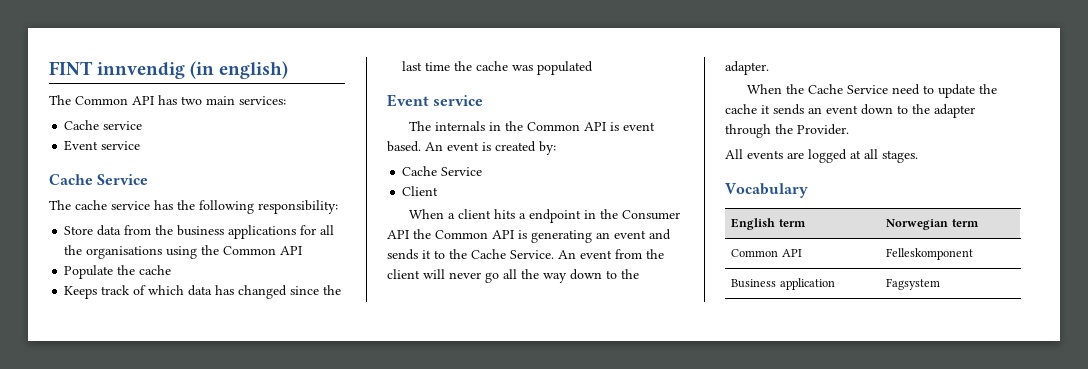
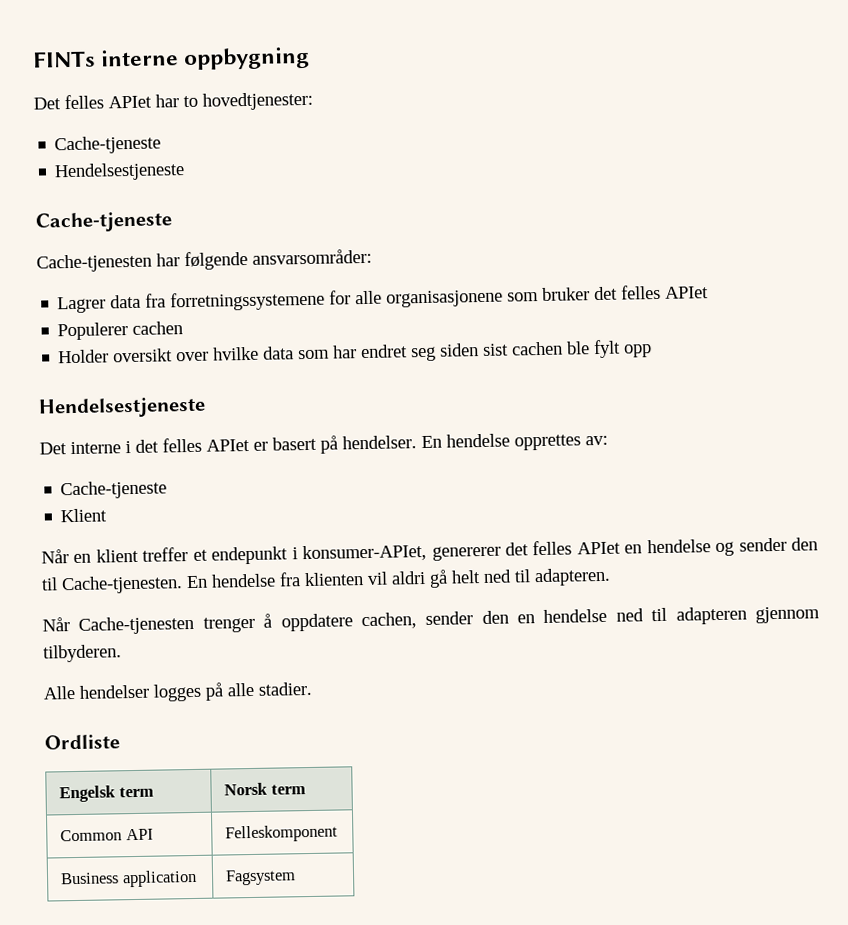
- FINT innvendig (in english)
- The Common API has two main services:
- Cache service
- Event service
- Cache Service
- The cache service has the following responsibility:
- Store data from the business applications for all the organisations using the Common API
- Populate the cache
- Keeps track of which data has changed since the last time the cache was populated
- Event service
- The internals in the Common API is event based. An event is created by:
- Cache Service
- Client
- When a client hits a endpoint in the Consumer API the Common API is generating an event and sends it to the Cache Service. An event from the client will never go all the way down to the adapter.
- When the Cache Service need to update the cache it sends an event down to the adapter through the Provider.
- All events are logged at all stages.
- Vocabulary
- English term | Norwegian term
+ FINTs interne oppbygning
+ Det felles APIet har to hovedtjenester:
+ Cache-tjeneste
+ Hendelsestjeneste
+ Cache-tjeneste
+ Cache-tjenesten har følgende ansvarsområder:
+ Lagrer data fra forretningssystemene for alle organisasjonene som bruker det felles APIet
+ Populerer cachen
+ Holder oversikt over hvilke data som har endret seg siden sist cachen ble fylt opp
+ Hendelsestjeneste
+ Det interne i det felles APIet er basert på hendelser. En hendelse opprettes av:
+ Cache-tjeneste
+ Klient
+ Når en klient treffer et endepunkt i konsumer-APIet, genererer det felles APIet en hendelse og sender den til Cache-tjenesten. En hendelse fra klienten vil aldri gå helt ned til adapteren.
+ Når Cache-tjenesten trenger å oppdatere cachen, sender den en hendelse ned til adapteren gjennom tilbyderen.
+ Alle hendelser logges på alle stadier.
+ Ordliste
+ Engelsk term | Norsk term

